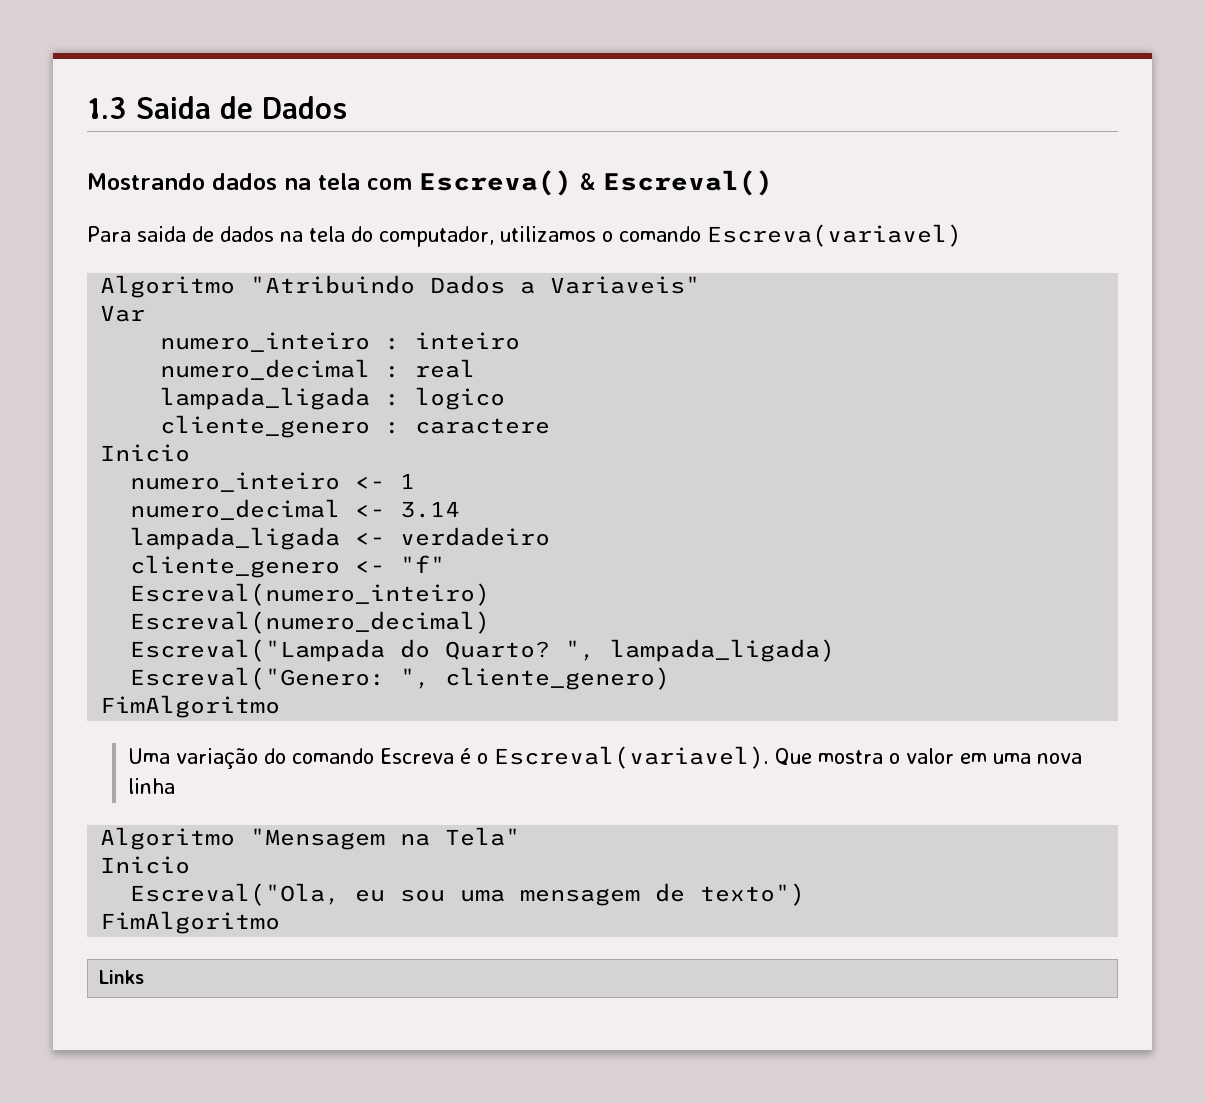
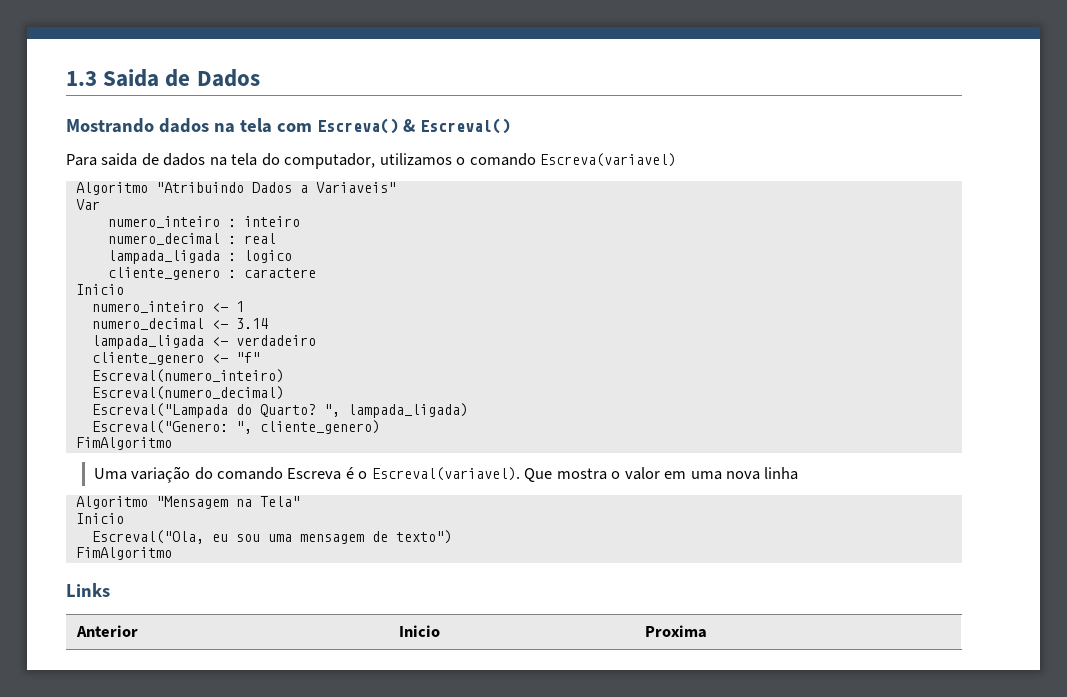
  Links
+ Anterior | Inicio | Proxima

